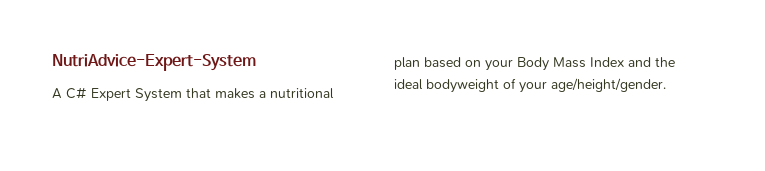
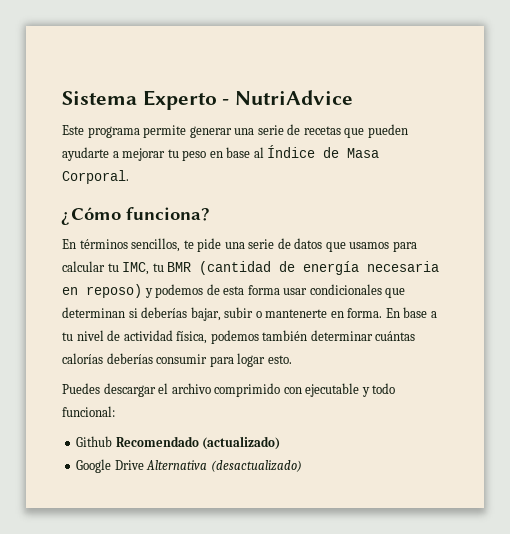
- NutriAdvice-Expert-System
- A C# Expert System that makes a nutritional plan based on your Body Mass Index and the ideal bodyweight of your age/height/gender.
+ Sistema Experto - NutriAdvice
+ Este programa permite generar una serie de recetas que pueden ayudarte a mejorar tu peso en base al Índice de Masa Corporal.
+ ¿Cómo funciona?
+ En términos sencillos, te pide una serie de datos que usamos para calcular tu IMC, tu BMR (cantidad de energía necesaria en reposo) y podemos de esta forma usar condicionales que determinan si deberías bajar, subir o mantenerte en forma. En base a tu nivel de actividad física, podemos también determinar cuántas calorías deberías consumir para logar esto.
+ Puedes descargar el archivo comprimido con ejecutable y todo funcional:
+ Github Recomendado (actualizado)
+ Google Drive Alternativa (desactualizado)

